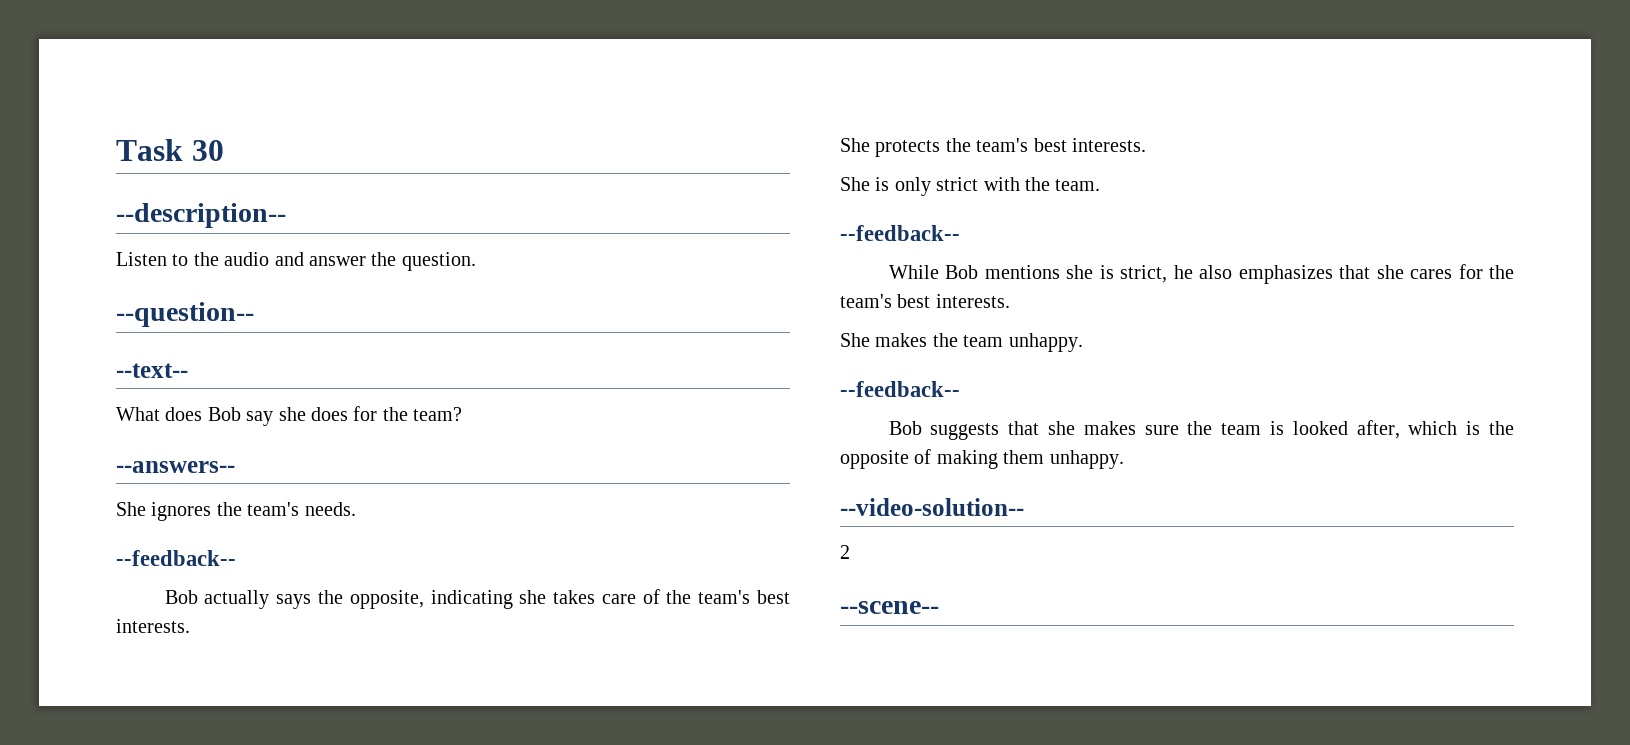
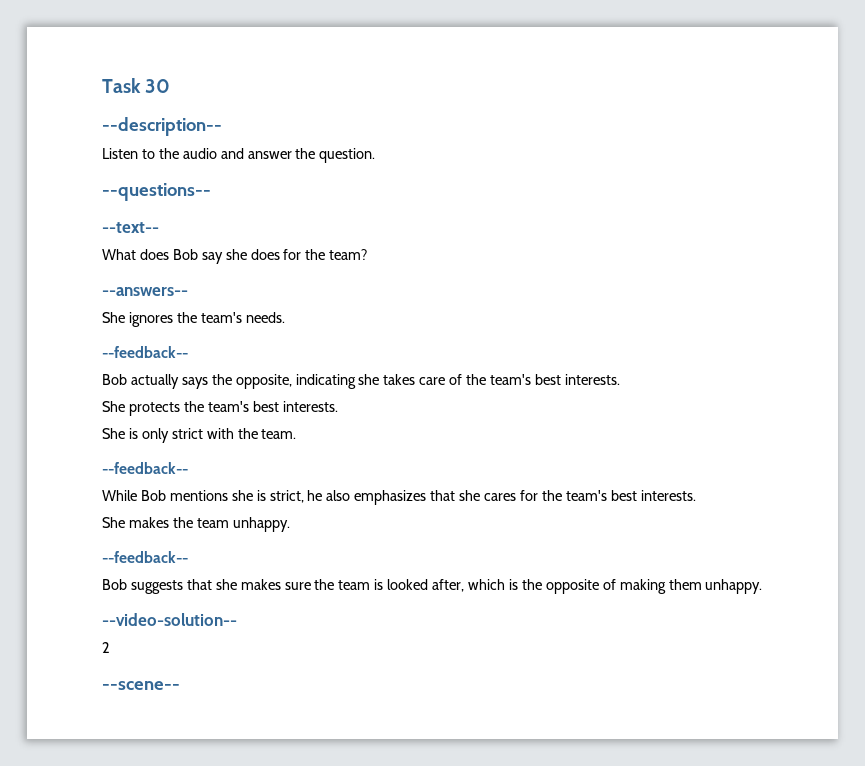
- --question--
+ --questions--

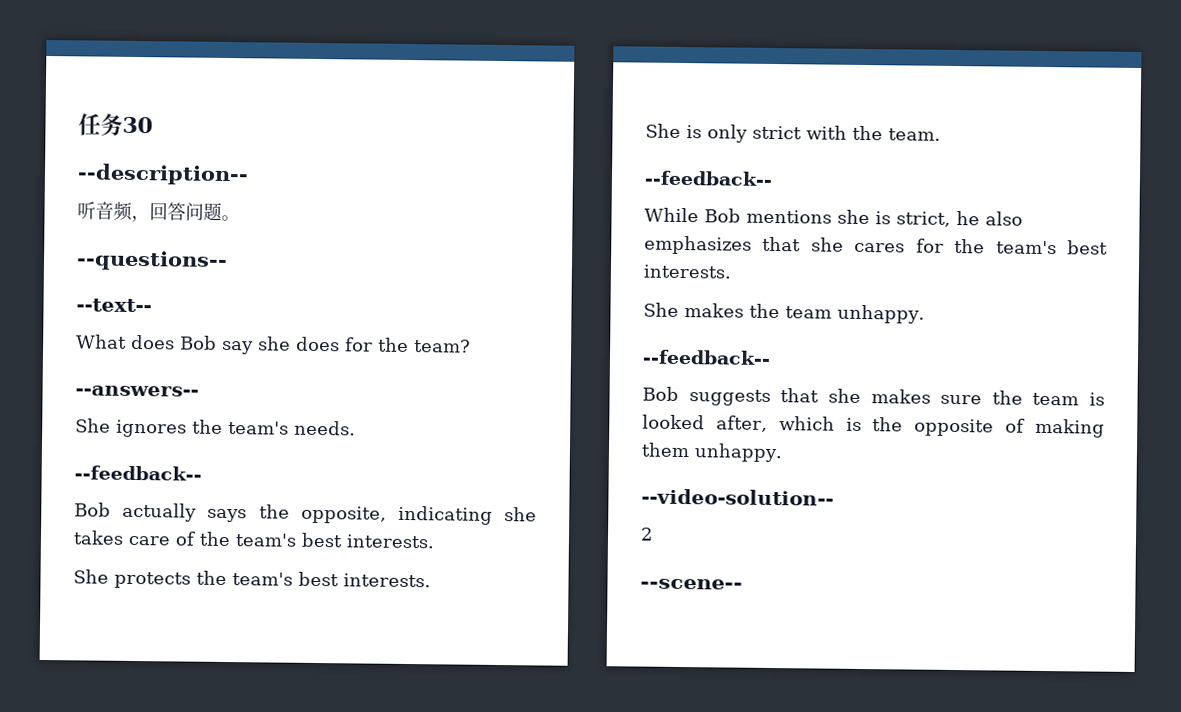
- Task 30
+ 任务30
- Listen to the audio and answer the question.
+ 听音频，回答问题。

